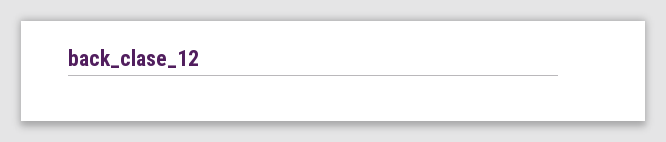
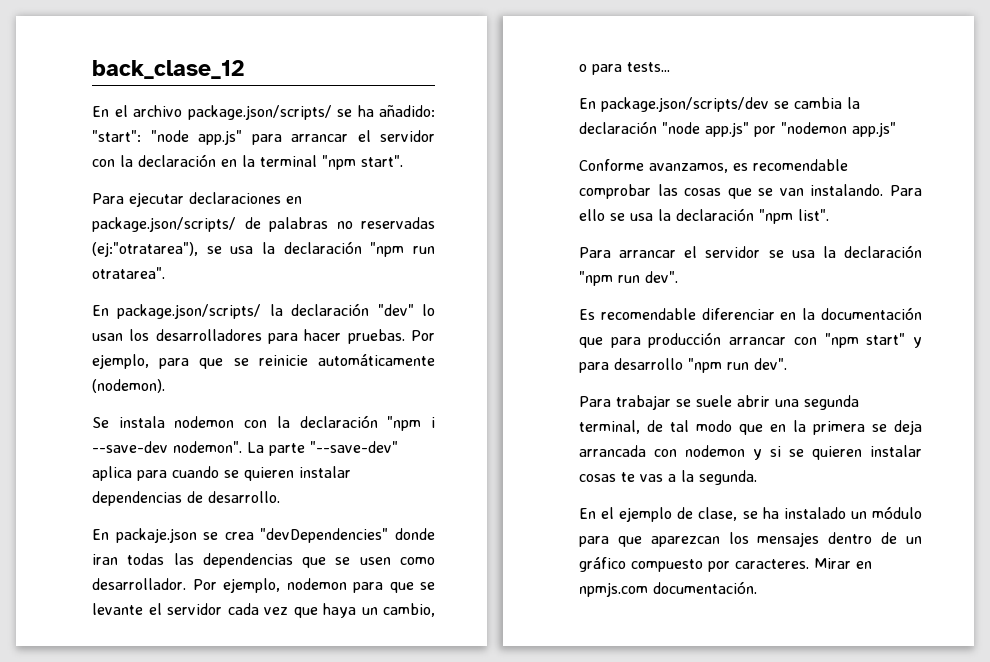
+ En el archivo package.json/scripts/ se ha añadido: "start": "node app.js" para arrancar el servidor con la declaración en la terminal "npm start".
+ Para ejecutar declaraciones en package.json/scripts/ de palabras no reservadas (ej:"otratarea"), se usa la declaración "npm run otratarea".
+ En package.json/scripts/ la declaración "dev" lo usan los desarrolladores para hacer pruebas. Por ejemplo, para que se reinicie automáticamente (nodemon).
+ Se instala nodemon con la declaración "npm i --save-dev nodemon". La parte "--save-dev" aplica para cuando se quieren instalar dependencias de desarrollo.
+ En packaje.json se crea "devDependencies" donde iran todas las dependencias que se usen como desarrollador. Por ejemplo, nodemon para que se levante el servidor cada vez que haya un cambio, o para tests...
+ En package.json/scripts/dev se cambia la declaración "node app.js" por "nodemon app.js"
+ Conforme avanzamos, es recomendable comprobar las cosas que se van instalando. Para ello se usa la declaración "npm list".
+ Para arrancar el servidor se usa la declaración "npm run dev".
+ Es recomendable diferenciar en la documentación que para producción arrancar con "npm start" y para desarrollo "npm run dev".
+ Para trabajar se suele abrir una segunda terminal, de tal modo que en la primera se deja arrancada con nodemon y si se quieren instalar cosas te vas a la segunda.
+ En el ejemplo de clase, se ha instalado un módulo para que aparezcan los mensajes dentro de un gráfico compuesto por caracteres. Mirar en npmjs.com documentación.

